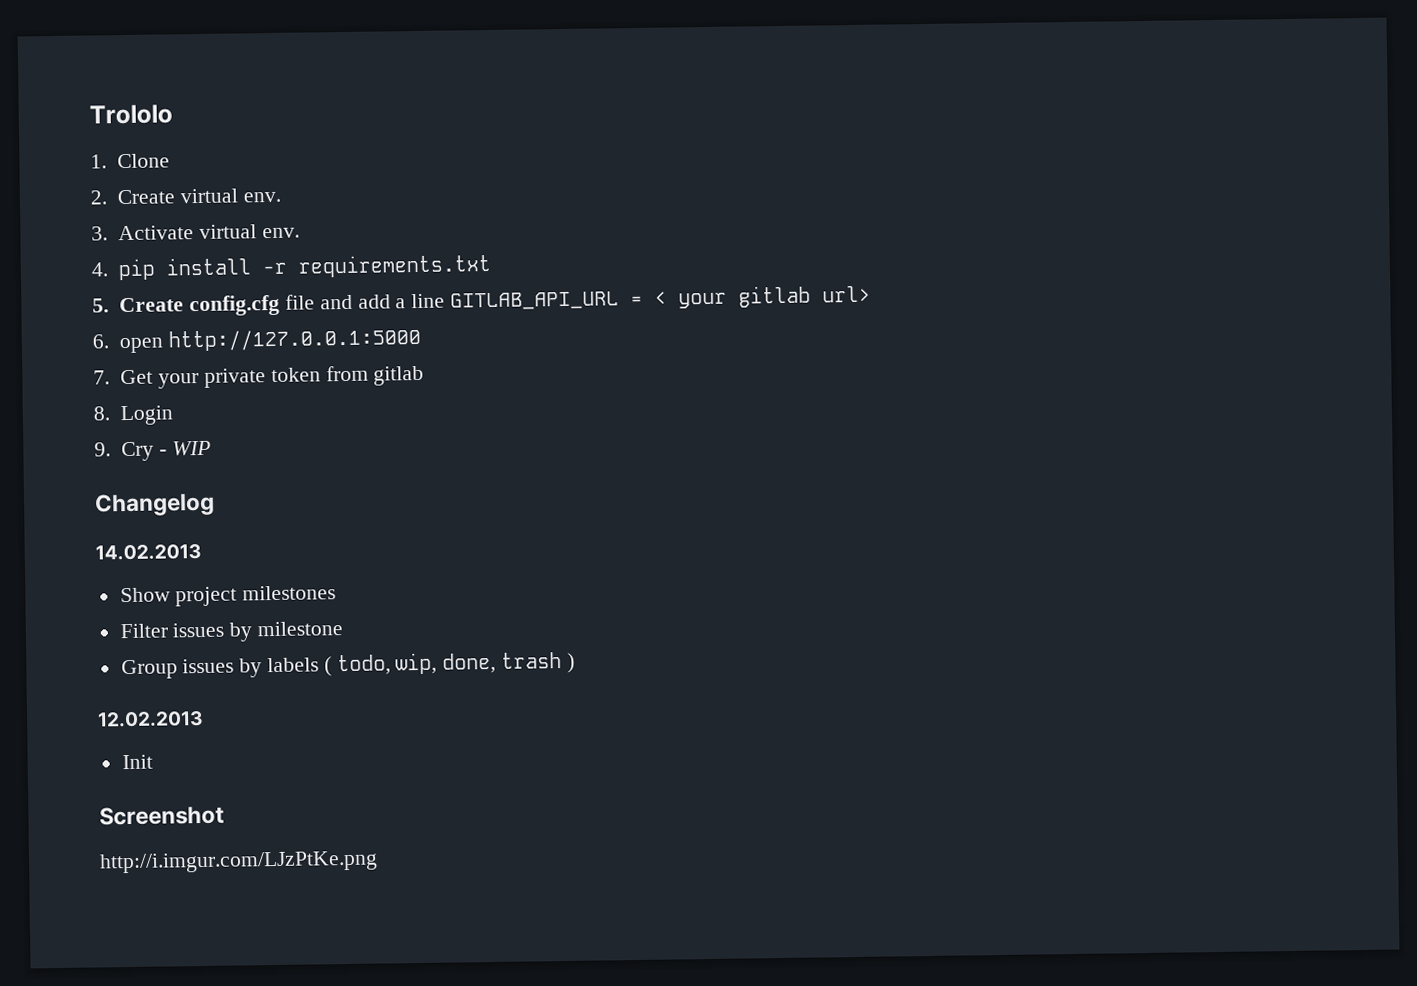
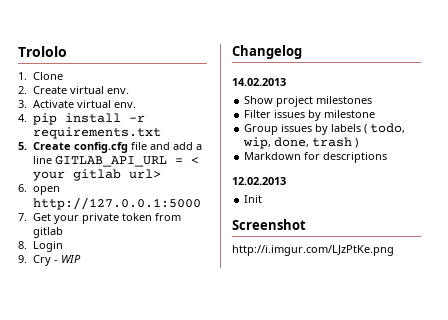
+ Markdown for descriptions

